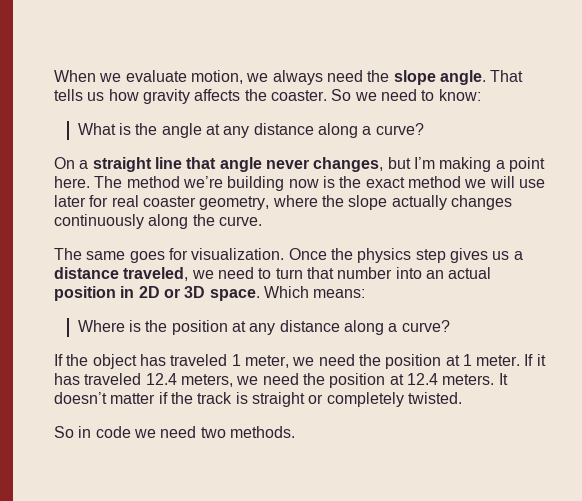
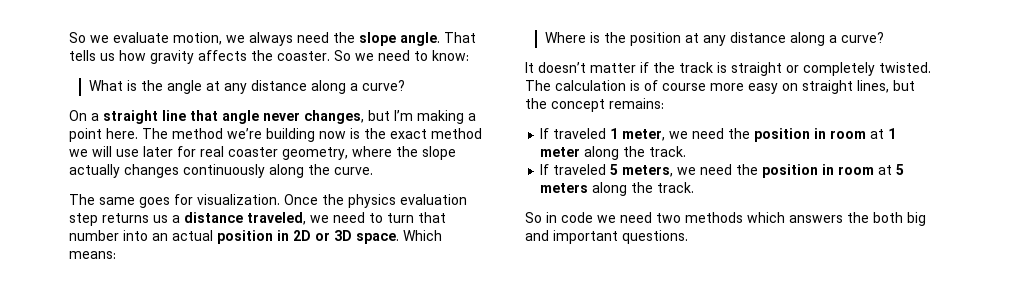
- When we evaluate motion, we always need the slope angle.
+ So we evaluate motion, we always need the slope angle.
- Once the physics step gives us a distance traveled, we need to turn that number into an actual position in 2D or 3D space.
+ Once the physics evaluation step returns us a distance traveled, we need to turn that number into an actual position in 2D or 3D space.
- If the object has traveled 1 meter, we need the position at 1 meter. If it has traveled 12.4 meters, we need the position at 12.4 meters.
+ The calculation is of course more easy on straight lines, but the concept remains:
+ If traveled 1 meter, we need the position in room at 1 meter along the track.
+ If traveled 5 meters, we need the position in room at 5 meters along the track.
- So in code we need two methods.
+ So in code we need two methods which answers the both big and important questions.

